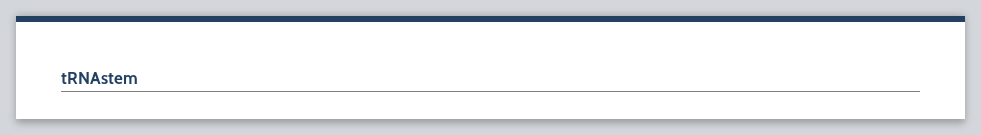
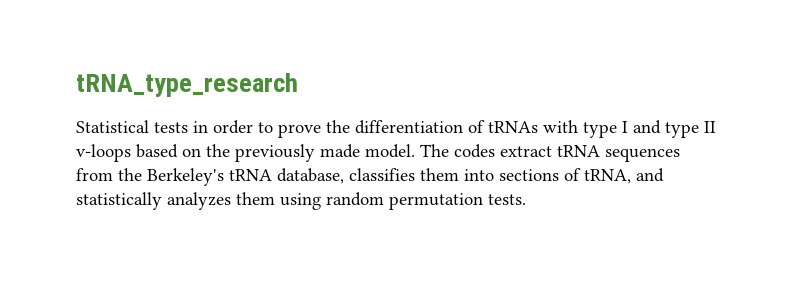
- tRNAstem
+ tRNA_type_research
+ Statistical tests in order to prove the differentiation of tRNAs with type I and type II v-loops based on the previously made model. The codes extract tRNA sequences from the Berkeley's tRNA database, classifies them into sections of tRNA, and statistically analyzes them using random permutation tests.

